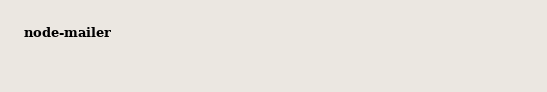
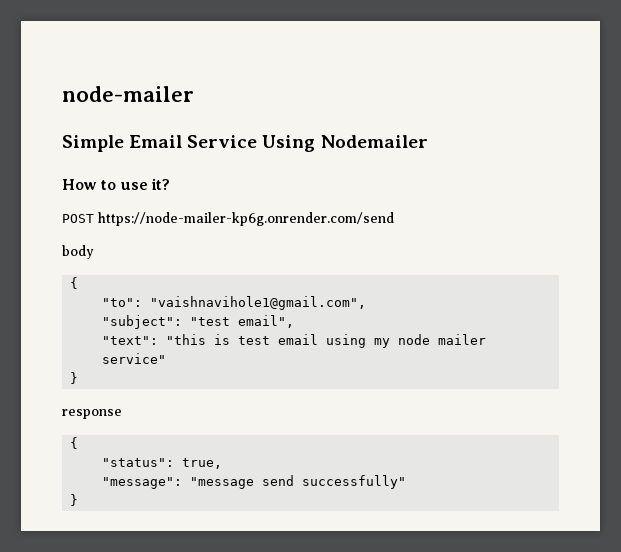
+ Simple Email Service Using Nodemailer
+ How to use it?
+ POST https://node-mailer-kp6g.onrender.com/send
+ body
+ {
+ "to": "vaishnavihole1@gmail.com",
+ "subject": "test email",
+ "text": "this is test email using my node mailer service"
+ }
+ response
+ {
+ "status": true,
+ "message": "message send successfully"
+ }

